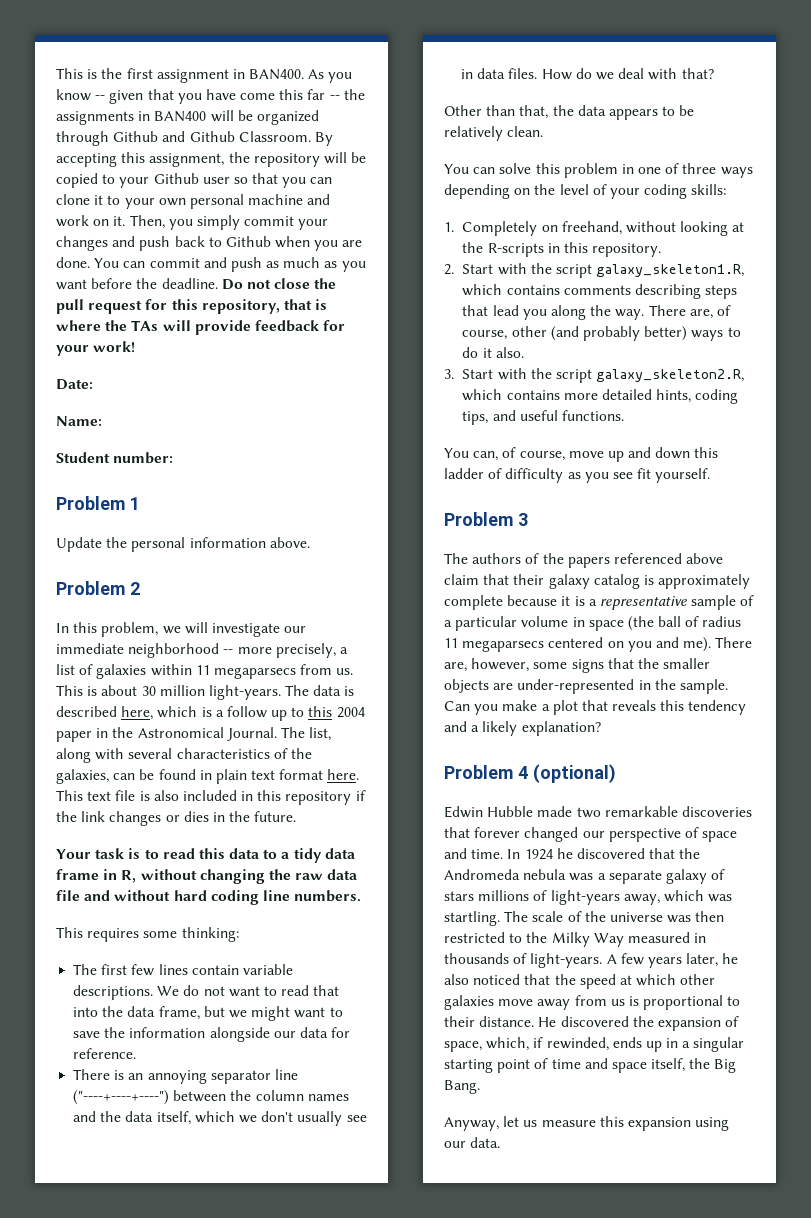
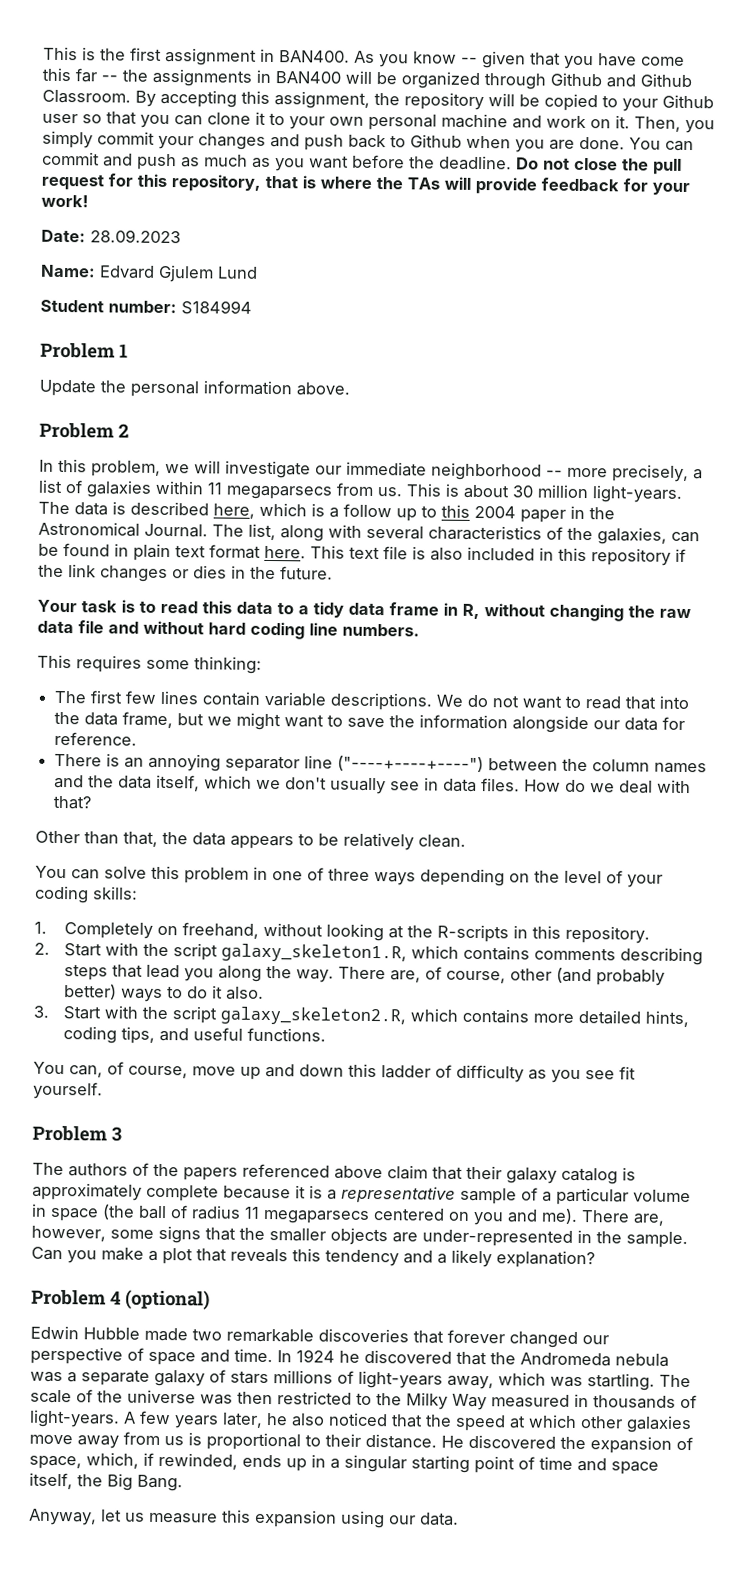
- Date:
+ Date: 28.09.2023
- Name:
+ Name: Edvard Gjulem Lund
- Student number:
+ Student number: S184994

